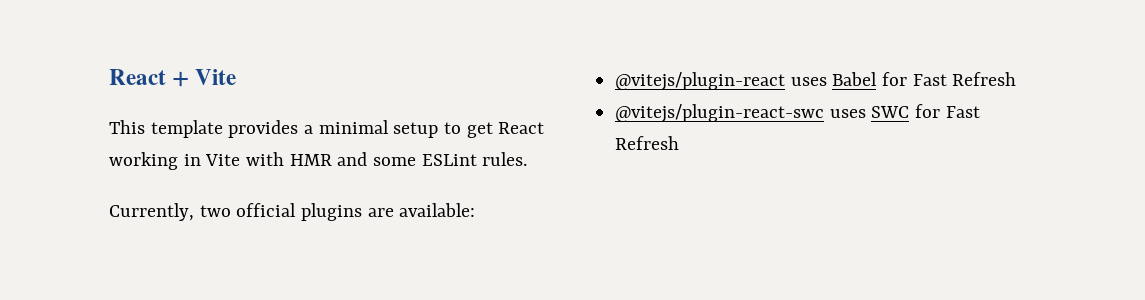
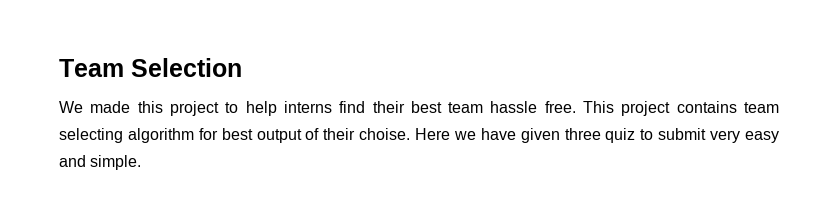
- React + Vite
- This template provides a minimal setup to get React working in Vite with HMR and some ESLint rules.
- Currently, two official plugins are available:
- @vitejs/plugin-react uses Babel for Fast Refresh
- @vitejs/plugin-react-swc uses SWC for Fast Refresh
+ Team Selection
+ We made this project to help interns find their best team hassle free. This project contains team selecting algorithm for best output of their choise. Here we have given three quiz to submit very easy and simple.

